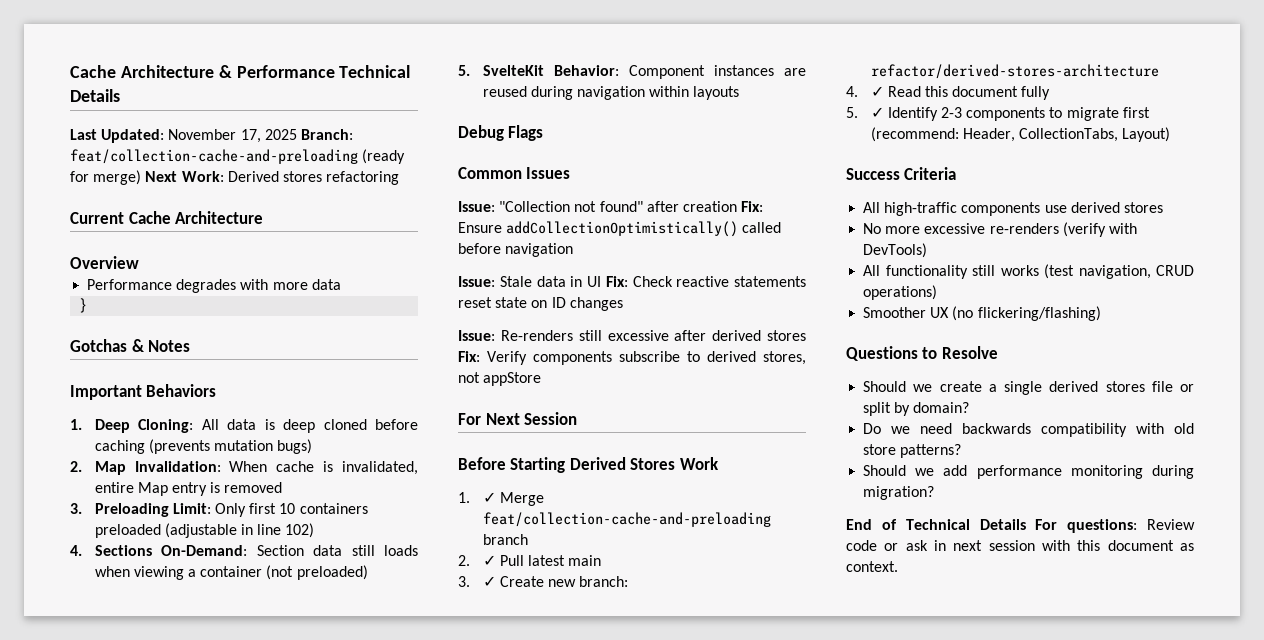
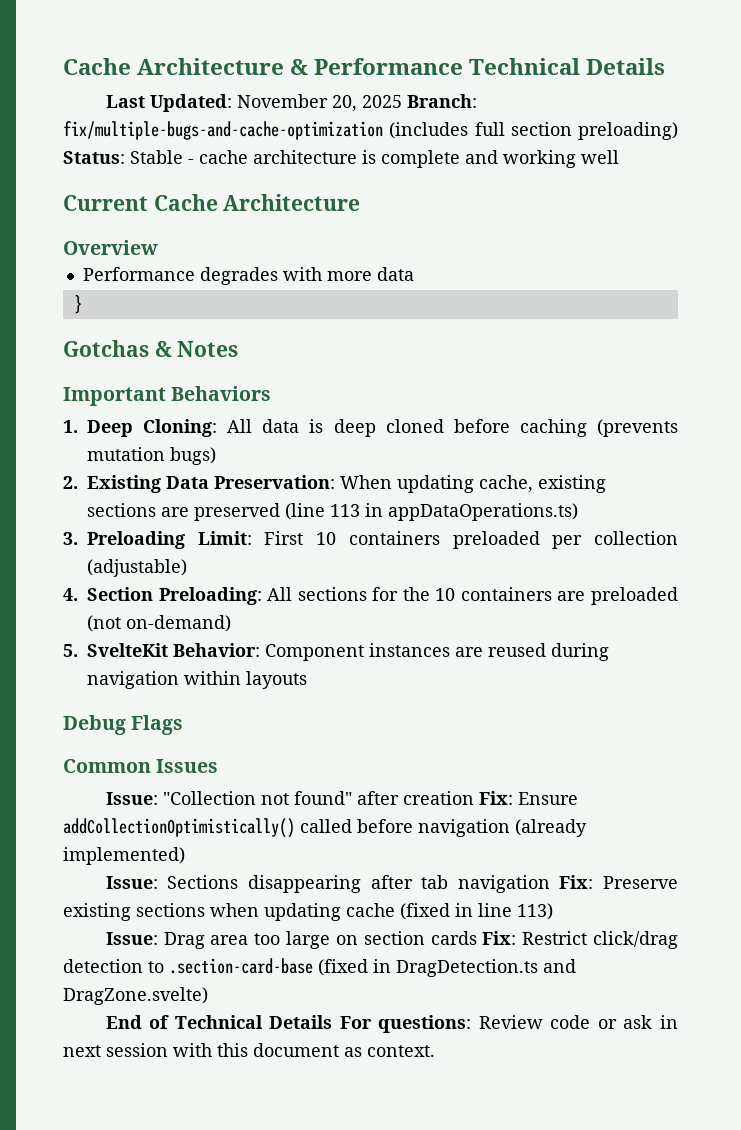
- Last Updated: November 17, 2025 Branch: feat/collection-cache-and-preloading (ready for merge) Next Work: Derived stores refactoring
+ Last Updated: November 20, 2025 Branch: fix/multiple-bugs-and-cache-optimization (includes full section preloading) Status: Stable - cache architecture is complete and working well
- 2. Map Invalidation: When cache is invalidated, entire Map entry is removed
+ 2. Existing Data Preservation: When updating cache, existing sections are preserved (line 113 in appDataOperations.ts)
- 3. Preloading Limit: Only first 10 containers preloaded (adjustable in line 102)
- 4. Sections On-Demand: Section data still loads when viewing a container (not preloaded)
+ 3. Preloading Limit: First 10 containers preloaded per collection (adjustable)
+ 4. Section Preloading: All sections for the 10 containers are preloaded (not on-demand)
- Issue: "Collection not found" after creation Fix: Ensure addCollectionOptimistically() called before navigation
- Issue: Stale data in UI Fix: Check reactive statements reset state on ID changes
- Issue: Re-renders still excessive after derived stores Fix: Verify components subscribe to derived stores, not appStore
- For Next Session
- Before Starting Derived Stores Work
- 1. ✓ Merge feat/collection-cache-and-preloading branch
- 2. ✓ Pull latest main
- 3. ✓ Create new branch: refactor/derived-stores-architecture
- 4. ✓ Read this document fully
- 5. ✓ Identify 2-3 components to migrate first (recommend: Header, CollectionTabs, Layout)
- Success Criteria
- All high-traffic components use derived stores
- No more excessive re-renders (verify with DevTools)
- All functionality still works (test navigation, CRUD operations)
- Smoother UX (no flickering/flashing)
- Questions to Resolve
- Should we create a single derived stores file or split by domain?
- Do we need backwards compatibility with old store patterns?
- Should we add performance monitoring during migration?
+ Issue: "Collection not found" after creation Fix: Ensure addCollectionOptimistically() called before navigation (already implemented)
+ Issue: Sections disappearing after tab navigation Fix: Preserve existing sections when updating cache (fixed in line 113)
+ Issue: Drag area too large on section cards Fix: Restrict click/drag detection to .section-card-base (fixed in DragDetection.ts and DragZone.svelte)

